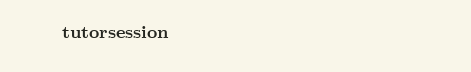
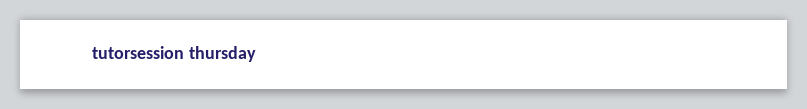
- tutorsession
+ tutorsession thursday

